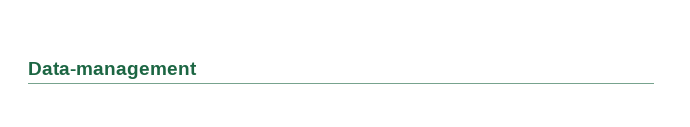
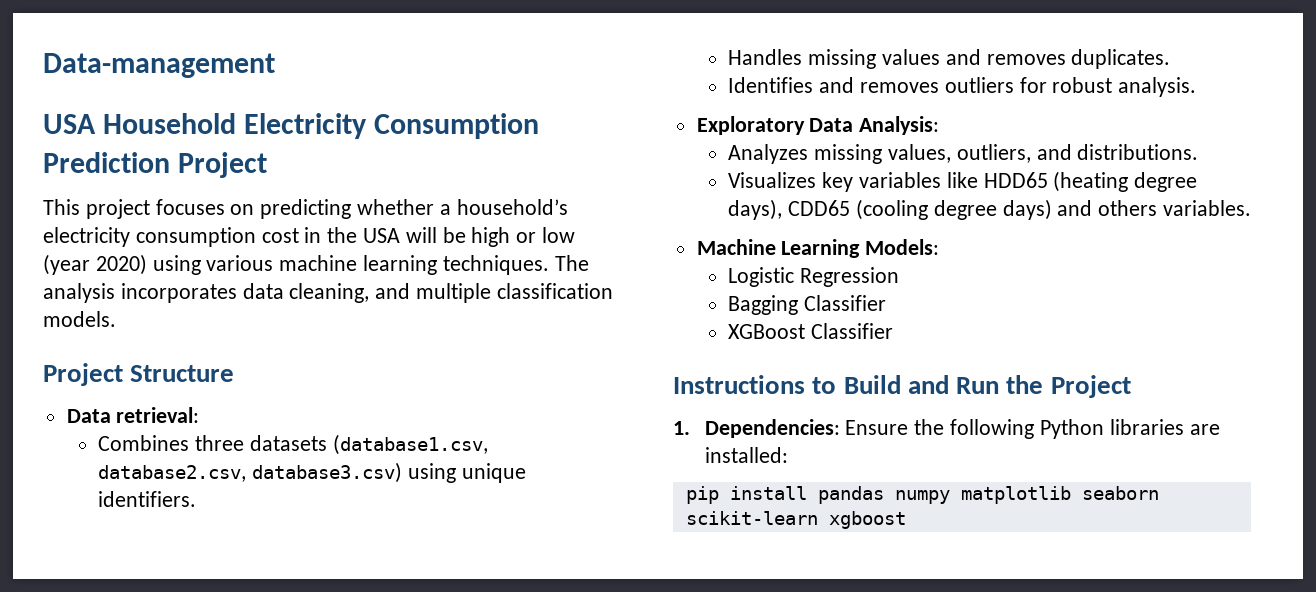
+ USA Household Electricity Consumption Prediction Project
+ This project focuses on predicting whether a household’s electricity consumption cost in the USA will be high or low (year 2020) using various machine learning techniques. The analysis incorporates data cleaning, and multiple classification models.
+ Project Structure
+ Data retrieval:
+ Combines three datasets (database1.csv, database2.csv, database3.csv) using unique identifiers.
+ Handles missing values and removes duplicates.
+ Identifies and removes outliers for robust analysis.
+ Exploratory Data Analysis:
+ Analyzes missing values, outliers, and distributions.
+ Visualizes key variables like HDD65 (heating degree days), CDD65 (cooling degree days) and others variables.
+ Machine Learning Models:
+ Logistic Regression
+ Bagging Classifier
+ XGBoost Classifier
+ Instructions to Build and Run the Project
+ 1. Dependencies: Ensure the following Python libraries are installed:
+ pip install pandas numpy matplotlib seaborn scikit-learn xgboost

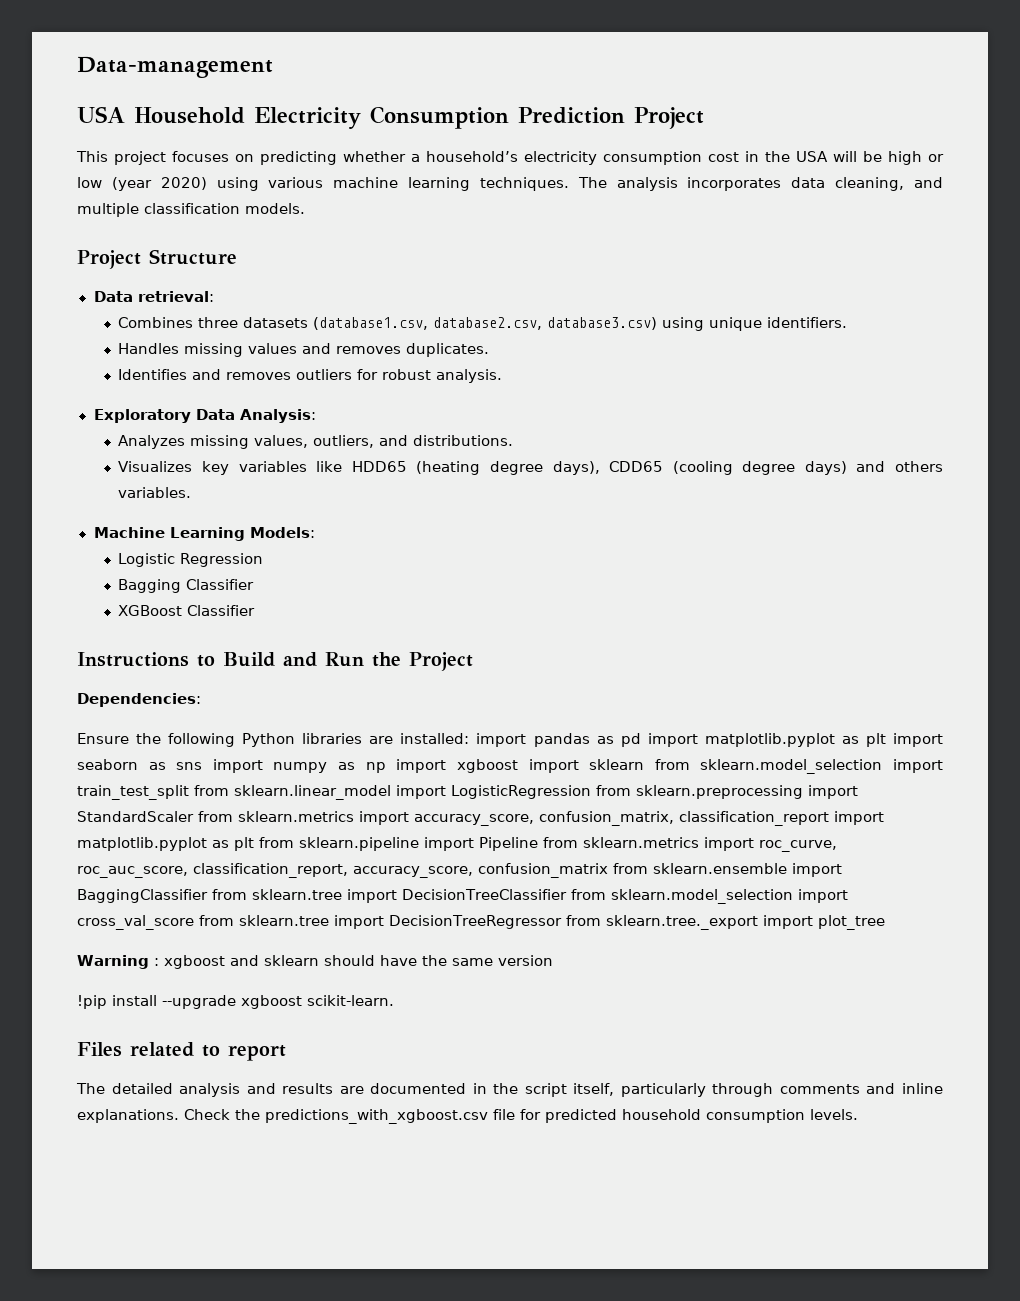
- 1. Dependencies: Ensure the following Python libraries are installed:
- pip install pandas numpy matplotlib seaborn scikit-learn xgboost
+ Dependencies:
+ Ensure the following Python libraries are installed: import pandas as pd import matplotlib.pyplot as plt import seaborn as sns import numpy as np import xgboost import sklearn from sklearn.model_selection import train_test_split from sklearn.linear_model import LogisticRegression from sklearn.preprocessing import StandardScaler from sklearn.metrics import accuracy_score, confusion_matrix, classification_report import matplotlib.pyplot as plt from sklearn.pipeline import Pipeline from sklearn.metrics import roc_curve, roc_auc_score, classification_report, accuracy_score, confusion_matrix from sklearn.ensemble import BaggingClassifier from sklearn.tree import DecisionTreeClassifier from sklearn.model_selection import cross_val_score from sklearn.tree import DecisionTreeRegressor from sklearn.tree._export import plot_tree
+ Warning : xgboost and sklearn should have the same version
+ !pip install --upgrade xgboost scikit-learn.
+ Files related to report
+ The detailed analysis and results are documented in the script itself, particularly through comments and inline explanations. Check the predictions_with_xgboost.csv file for predicted household consumption levels.

